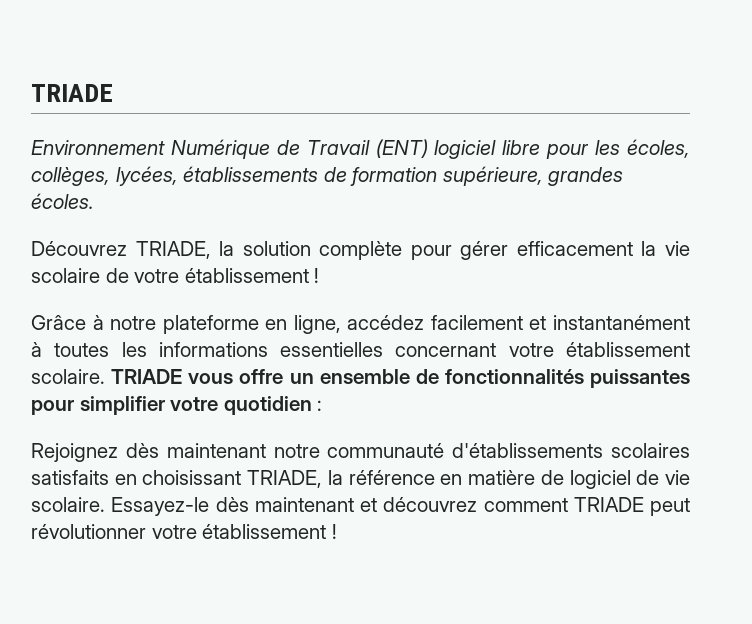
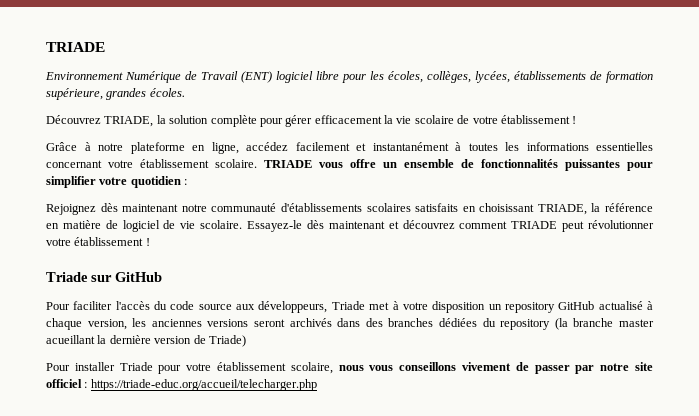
+ Triade sur GitHub
+ Pour faciliter l'accès du code source aux développeurs, Triade met à votre disposition un repository GitHub actualisé à chaque version, les anciennes versions seront archivés dans des branches dédiées du repository (la branche master acueillant la dernière version de Triade)
+ Pour installer Triade pour votre établissement scolaire, nous vous conseillons vivement de passer par notre site officiel : https://triade-educ.org/accueil/telecharger.php

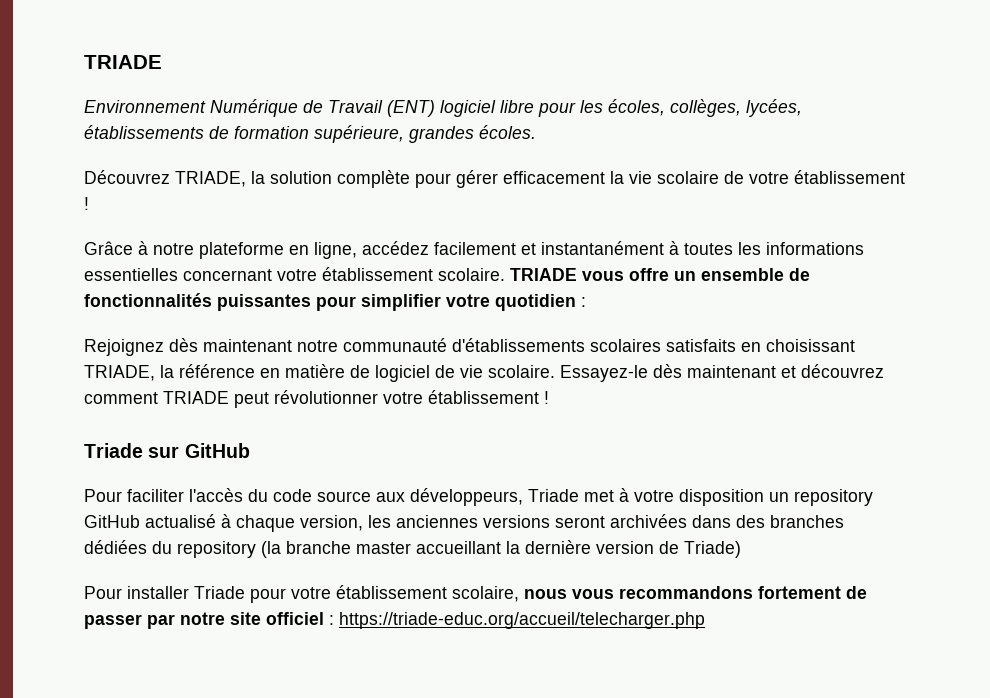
- Pour faciliter l'accès du code source aux développeurs, Triade met à votre disposition un repository GitHub actualisé à chaque version, les anciennes versions seront archivés dans des branches dédiées du repository (la branche master acueillant la dernière version de Triade)
+ Pour faciliter l'accès du code source aux développeurs, Triade met à votre disposition un repository GitHub actualisé à chaque version, les anciennes versions seront archivées dans des branches dédiées du repository (la branche master accueillant la dernière version de Triade)
- Pour installer Triade pour votre établissement scolaire, nous vous conseillons vivement de passer par notre site officiel : https://triade-educ.org/accueil/telecharger.php
+ Pour installer Triade pour votre établissement scolaire, nous vous recommandons fortement de passer par notre site officiel : https://triade-educ.org/accueil/telecharger.php

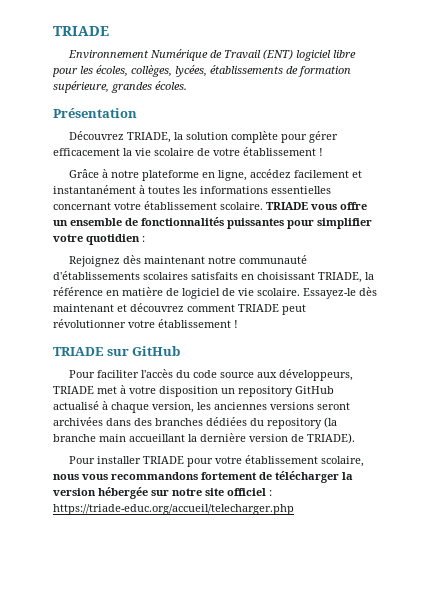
+ Présentation
- Triade sur GitHub
+ TRIADE sur GitHub
- Pour faciliter l'accès du code source aux développeurs, Triade met à votre disposition un repository GitHub actualisé à chaque version, les anciennes versions seront archivées dans des branches dédiées du repository (la branche master accueillant la dernière version de Triade)
+ Pour faciliter l'accès du code source aux développeurs, TRIADE met à votre disposition un repository GitHub actualisé à chaque version, les anciennes versions seront archivées dans des branches dédiées du repository (la branche main accueillant la dernière version de TRIADE).
- Pour installer Triade pour votre établissement scolaire, nous vous recommandons fortement de passer par notre site officiel : https://triade-educ.org/accueil/telecharger.php
+ Pour installer TRIADE pour votre établissement scolaire, nous vous recommandons fortement de télécharger la version hébergée sur notre site officiel : https://triade-educ.org/accueil/telecharger.php

